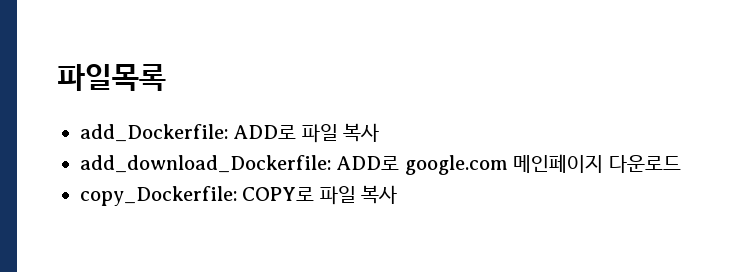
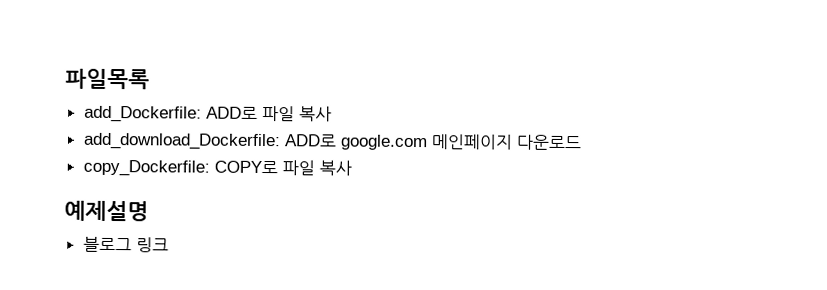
+ 예제설명
+ 블로그 링크

